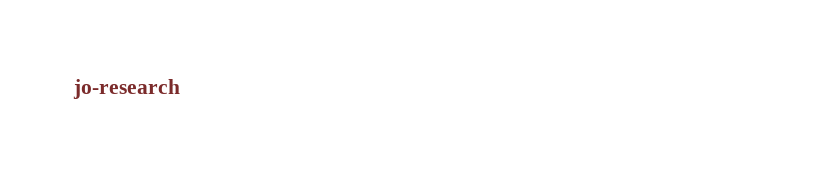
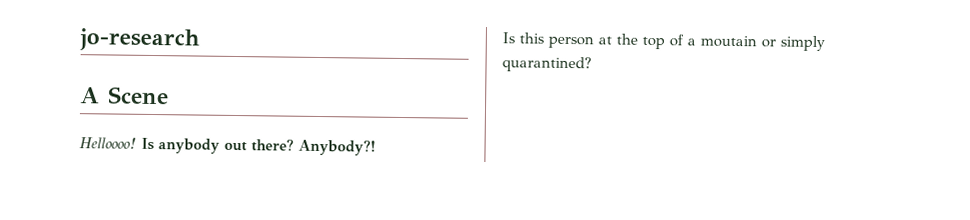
+ A Scene
+ Helloooo! Is anybody out there? Anybody?!
+ Is this person at the top of a moutain or simply quarantined?

